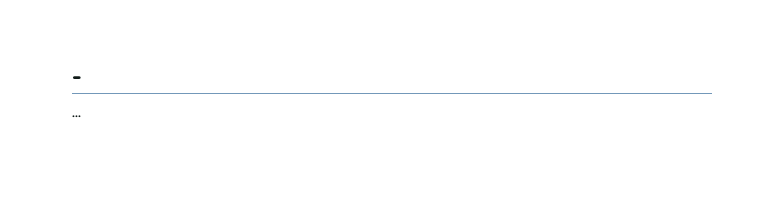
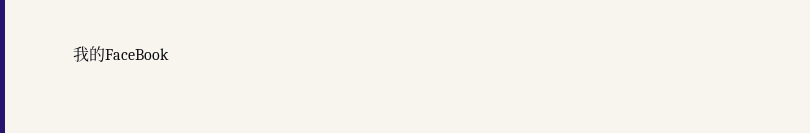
- -
- ...
+ 我的FaceBook

